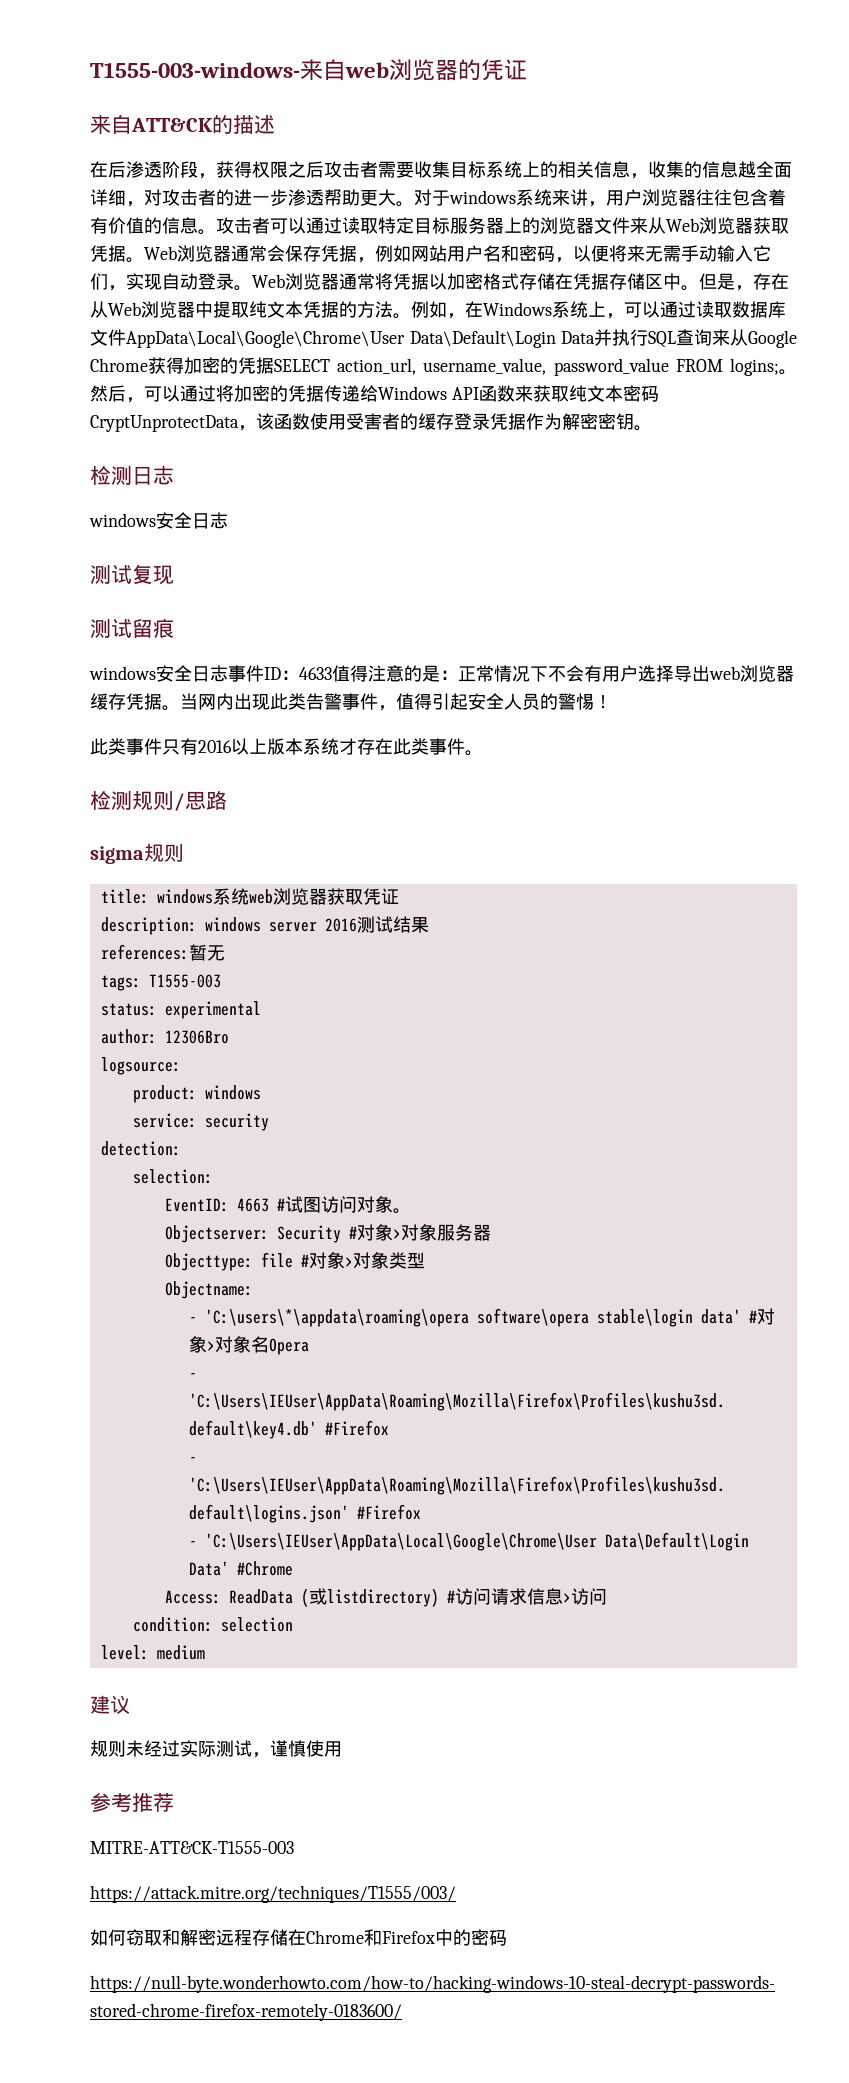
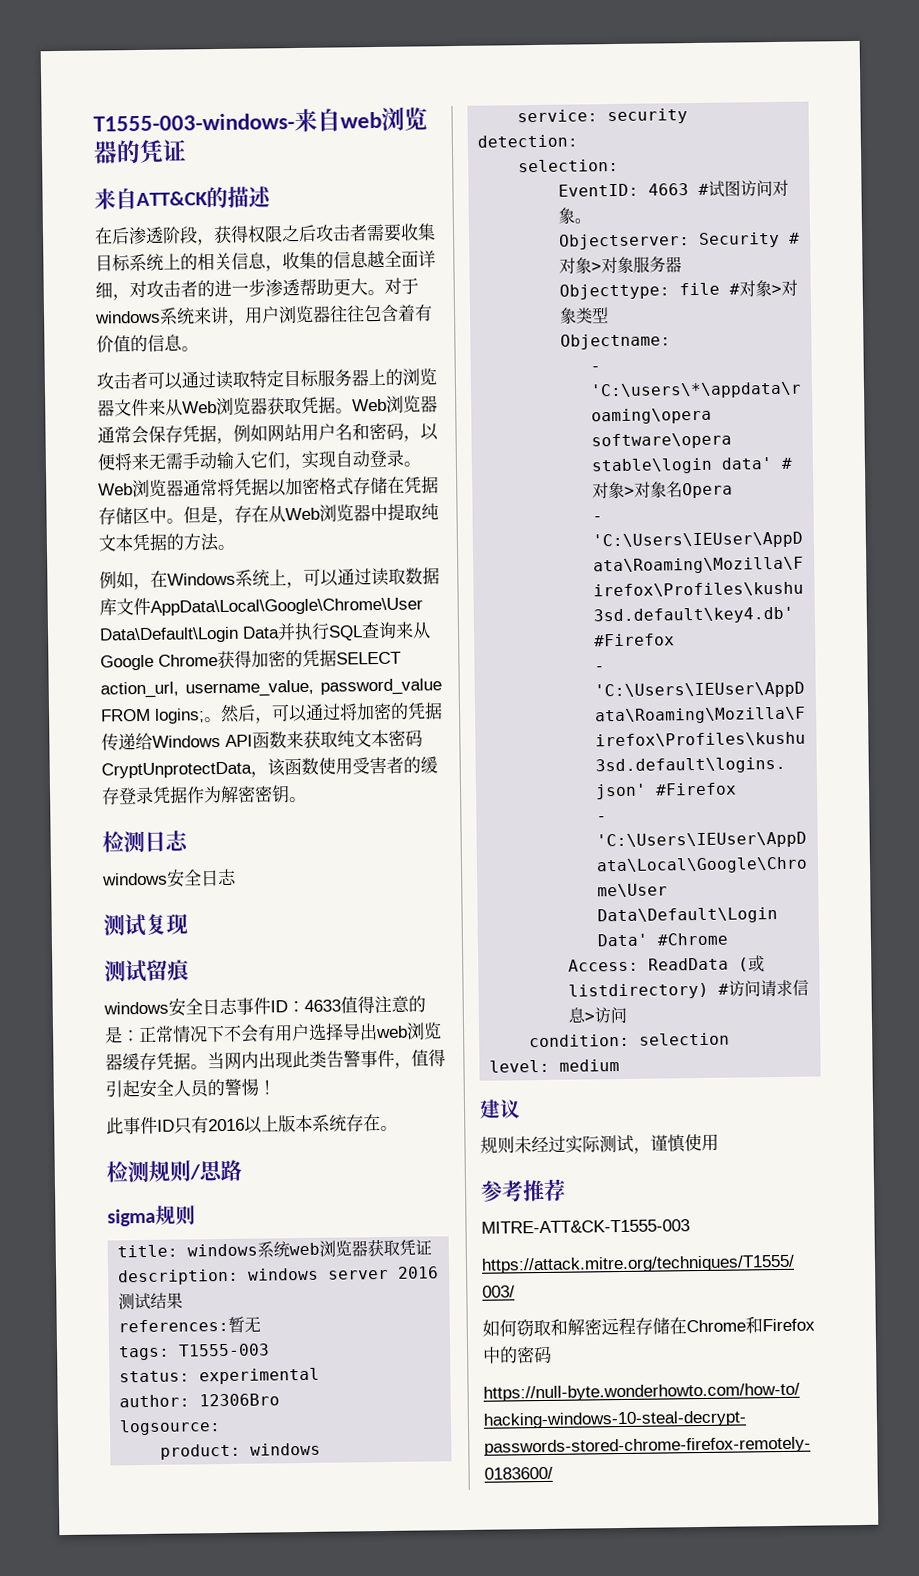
- 对于windows系统来讲，用户浏览器往往包含着有价值的信息。攻击者可以通过读取特定目标服务器上的浏览器文件来从Web浏览器获取凭据。
+ 对于windows系统来讲，用户浏览器往往包含着有价值的信息。
+ 攻击者可以通过读取特定目标服务器上的浏览器文件来从Web浏览器获取凭据。
- 但是，存在从Web浏览器中提取纯文本凭据的方法。例如，在Windows系统上，可以通过读取数据库文件AppData\Local\Google\Chrome\User Data\Default\Login Data并执行SQL查询来从Google Chrome获得加密的凭据SELECT action_url, username_value, password_value FROM logins;。
+ 但是，存在从Web浏览器中提取纯文本凭据的方法。
+ 例如，在Windows系统上，可以通过读取数据库文件AppData\Local\Google\Chrome\User Data\Default\Login Data并执行SQL查询来从Google Chrome获得加密的凭据SELECT action_url, username_value, password_value FROM logins;。
- 此类事件只有2016以上版本系统才存在此类事件。
+ 此事件ID只有2016以上版本系统存在。

